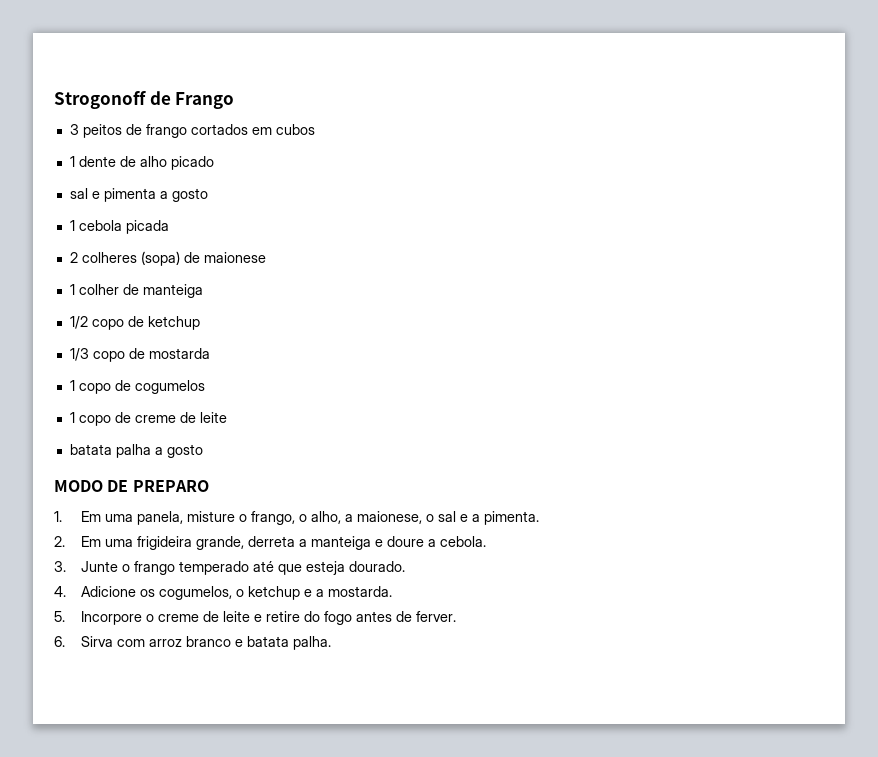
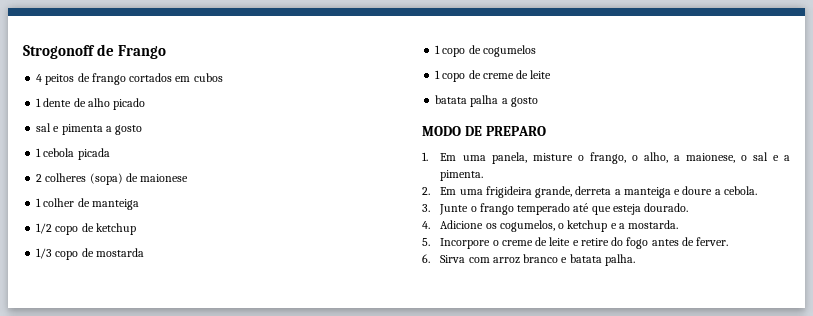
- 3 peitos de frango cortados em cubos
+ 4 peitos de frango cortados em cubos

